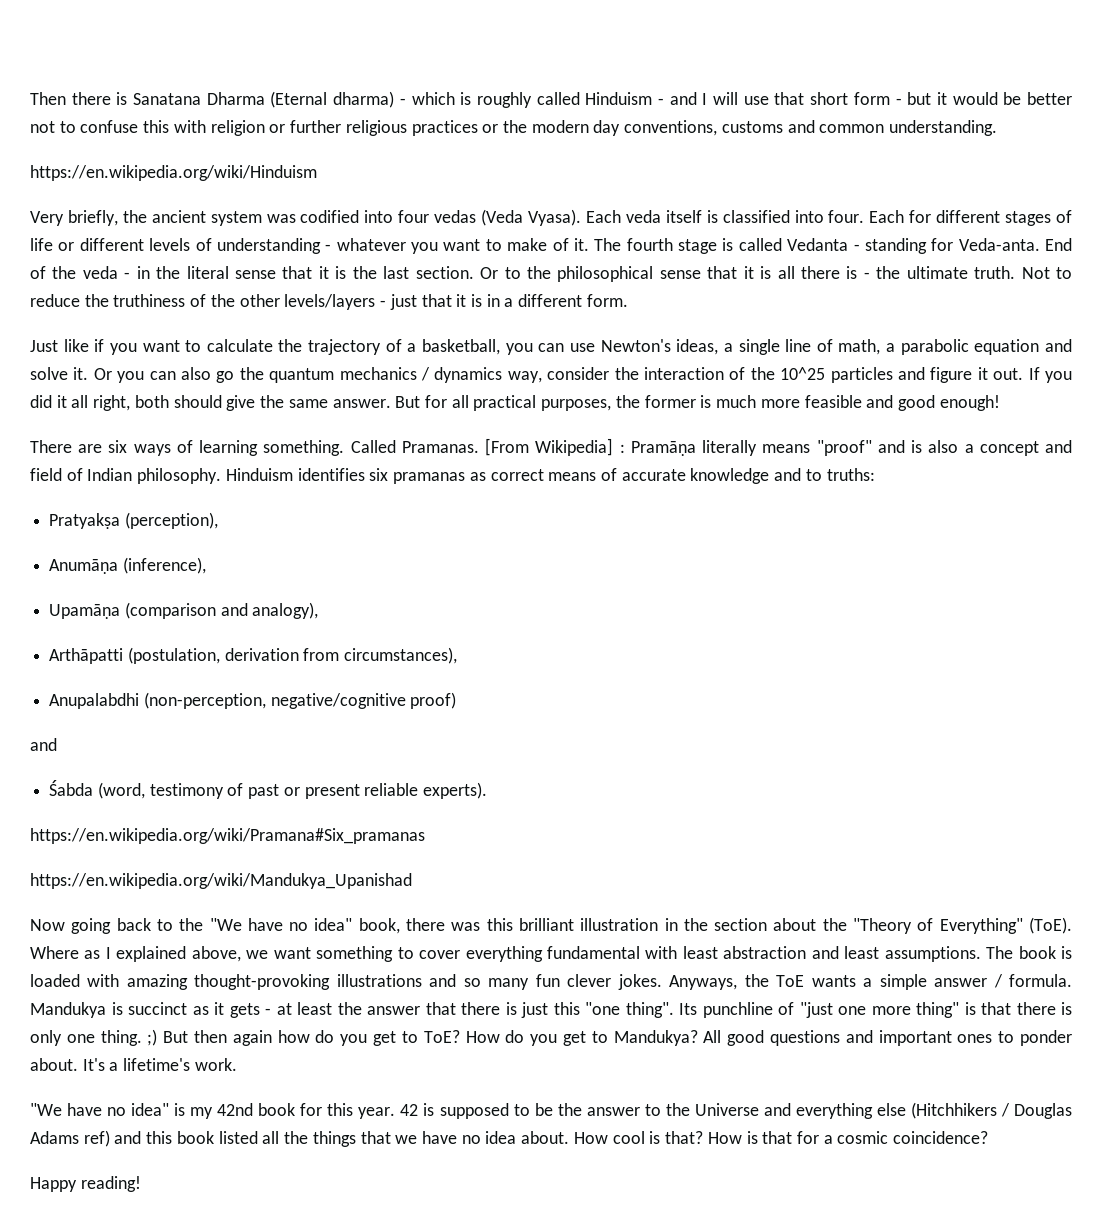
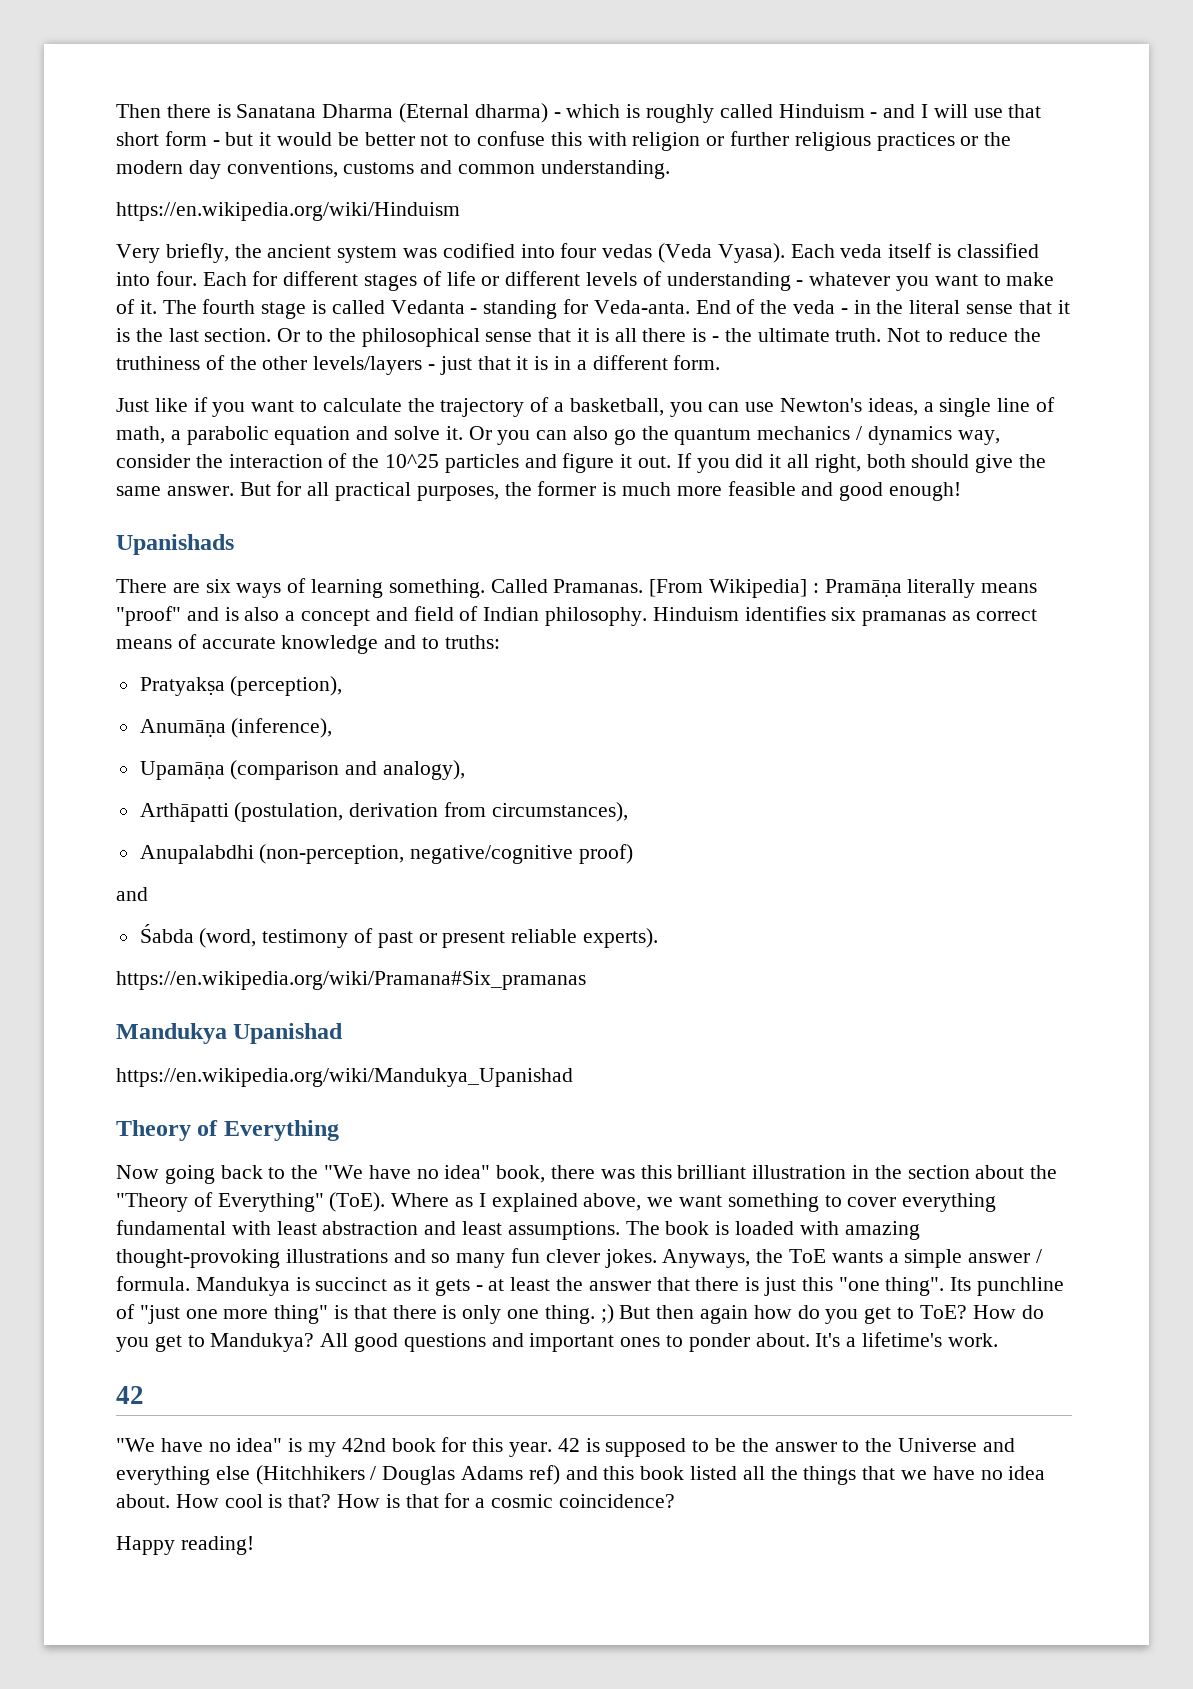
+ Upanishads
+ Mandukya Upanishad
+ Theory of Everything
  It's a lifetime's work.
+ 42

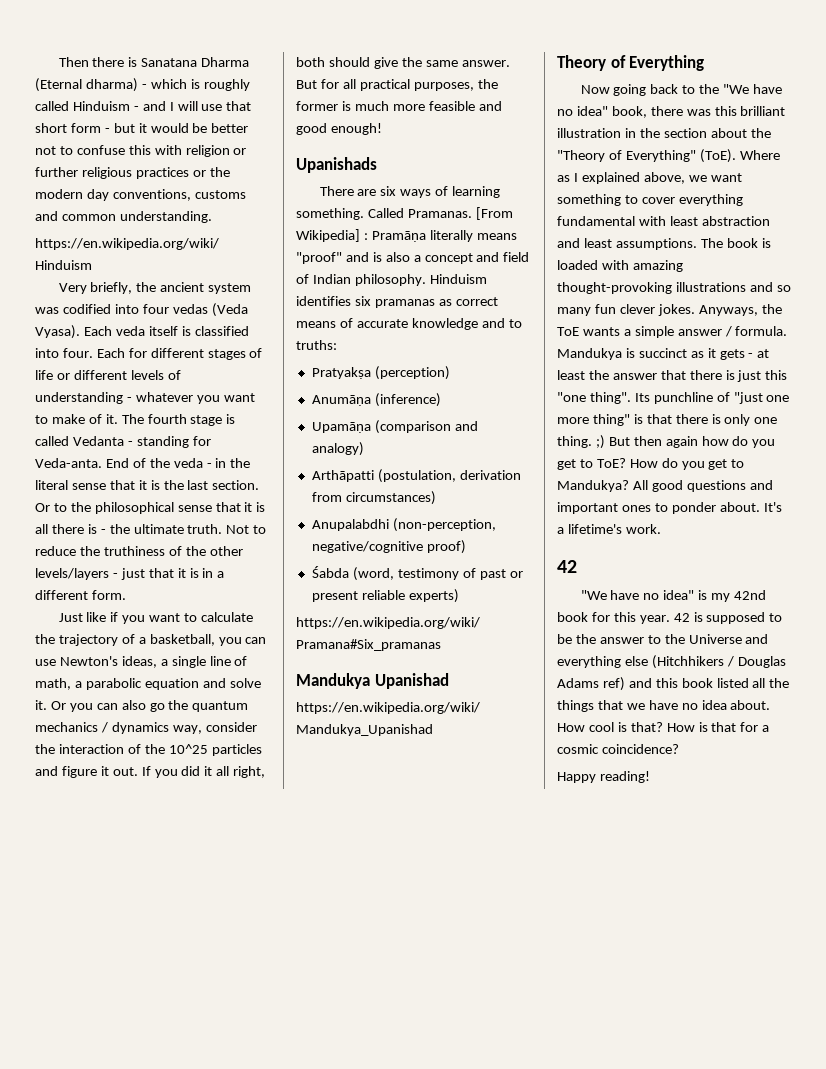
- Pratyakṣa (perception),
+ Pratyakṣa (perception)
- Anumāṇa (inference),
+ Anumāṇa (inference)
- Upamāṇa (comparison and analogy),
+ Upamāṇa (comparison and analogy)
- Arthāpatti (postulation, derivation from circumstances),
+ Arthāpatti (postulation, derivation from circumstances)
  Anupalabdhi (non-perception, negative/cognitive proof)
- and
- Śabda (word, testimony of past or present reliable experts).
+ Śabda (word, testimony of past or present reliable experts)

